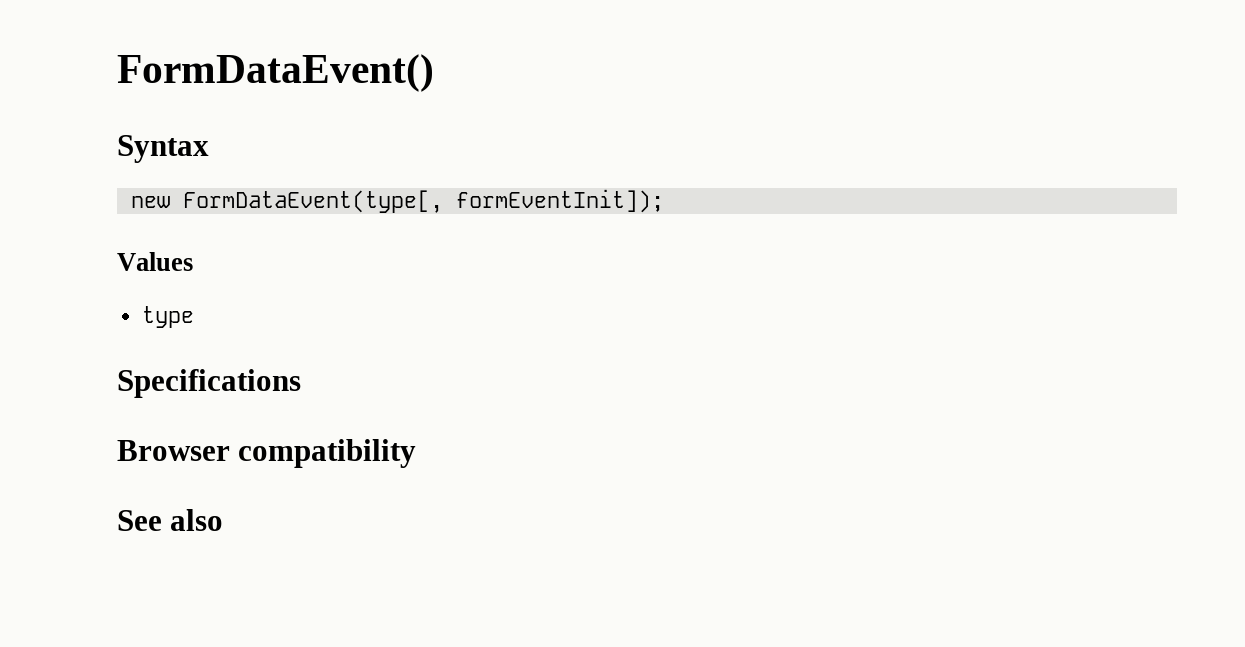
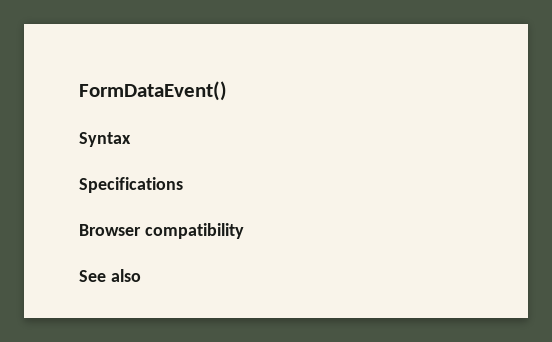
- new FormDataEvent(type[, formEventInit]);
- Values
- type

